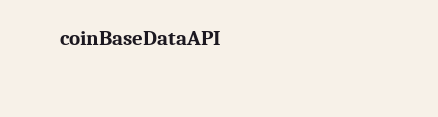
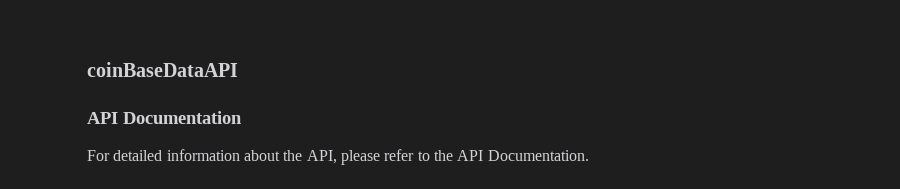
+ API Documentation
+ For detailed information about the API, please refer to the API Documentation.

